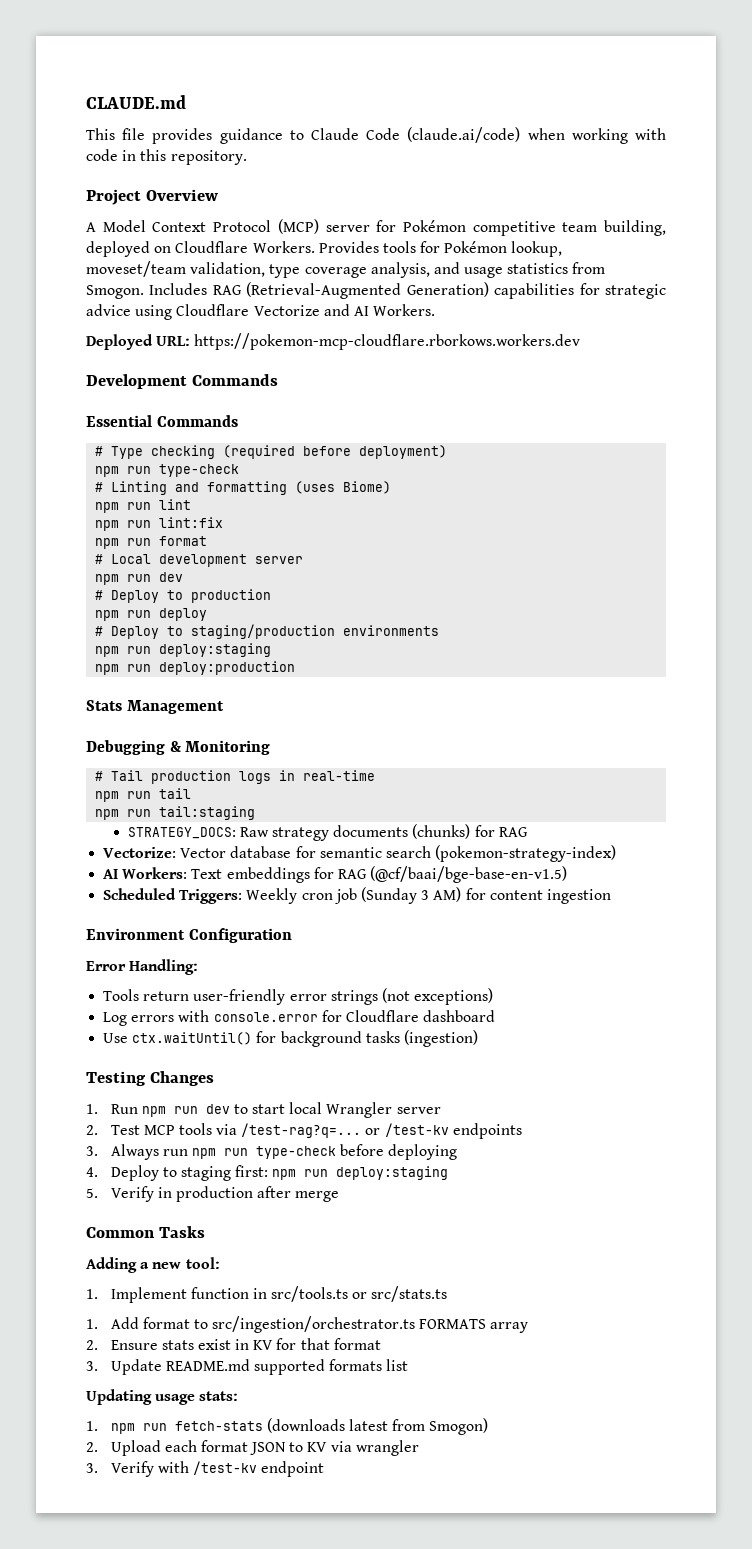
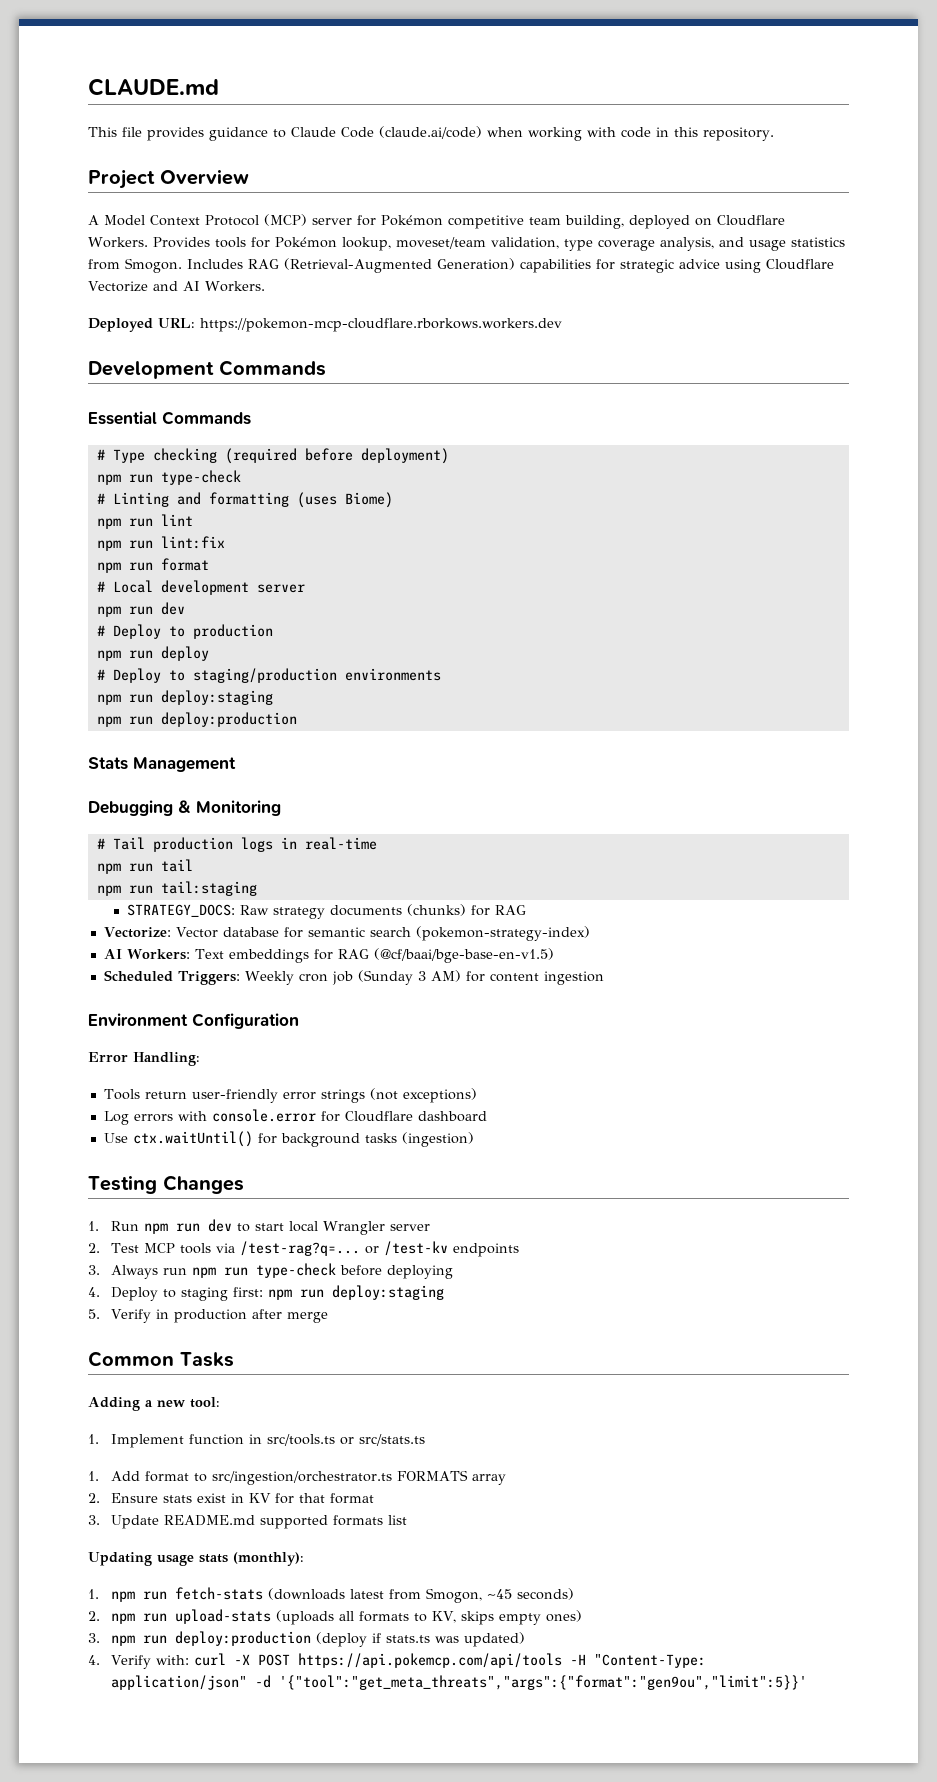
- Updating usage stats:
+ Updating usage stats (monthly):
- 1. npm run fetch-stats (downloads latest from Smogon)
- 2. Upload each format JSON to KV via wrangler
- 3. Verify with /test-kv endpoint
+ 1. npm run fetch-stats (downloads latest from Smogon, ~45 seconds)
+ 2. npm run upload-stats (uploads all formats to KV, skips empty ones)
+ 3. npm run deploy:production (deploy if stats.ts was updated)
+ 4. Verify with: curl -X POST https://api.pokemcp.com/api/tools -H "Content-Type: application/json" -d '{"tool":"get_meta_threats","args":{"format":"gen9ou","limit":5}}'

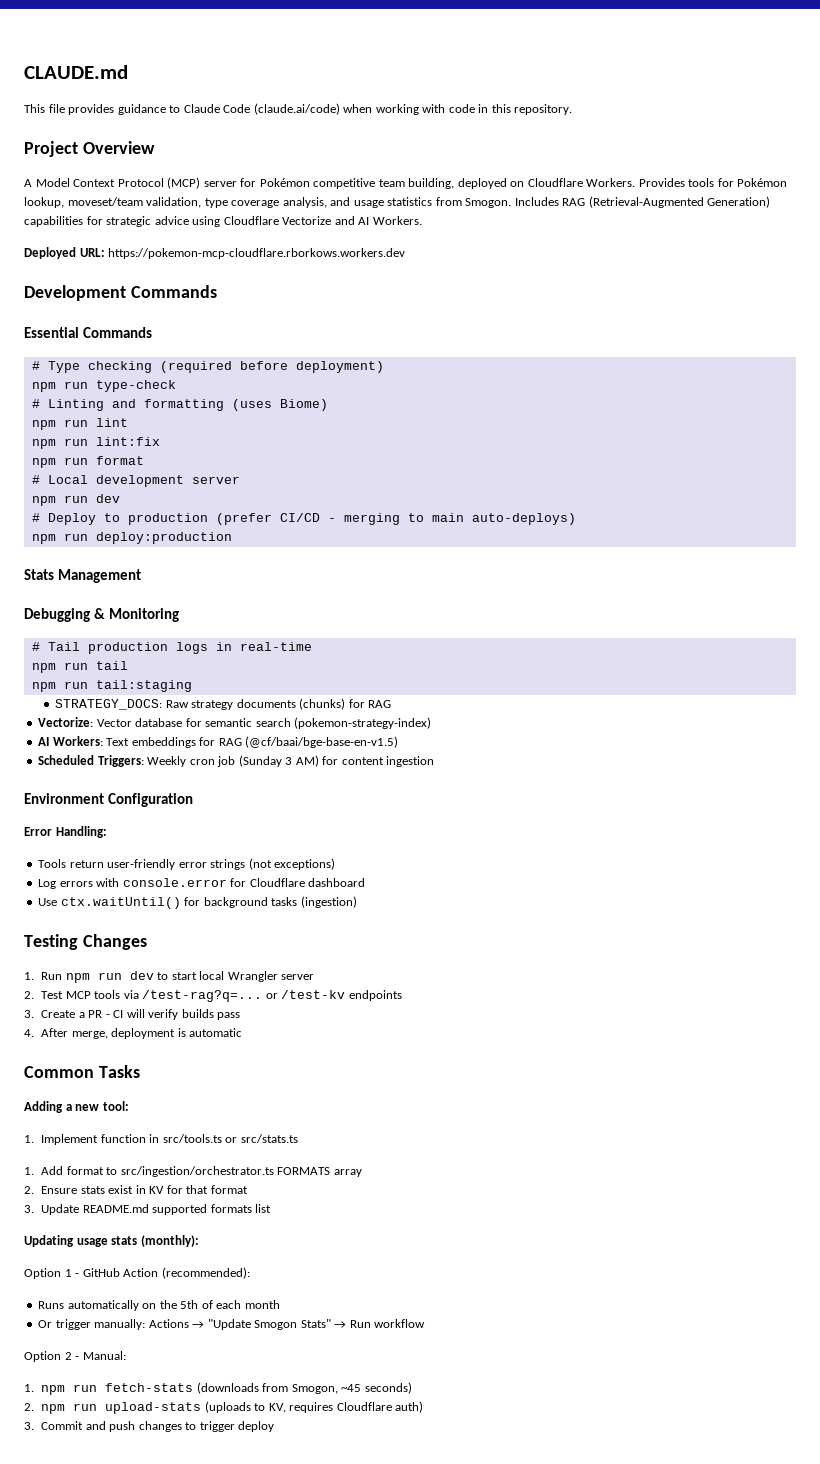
- # Deploy to production
- npm run deploy
- # Deploy to staging/production environments
- npm run deploy:staging
+ # Deploy to production (prefer CI/CD - merging to main auto-deploys)
- 3. Always run npm run type-check before deploying
- 4. Deploy to staging first: npm run deploy:staging
- 5. Verify in production after merge
+ 3. Create a PR - CI will verify builds pass
+ 4. After merge, deployment is automatic
+ Option 1 - GitHub Action (recommended):
+ Runs automatically on the 5th of each month
+ Or trigger manually: Actions → "Update Smogon Stats" → Run workflow
+ Option 2 - Manual:
- 1. npm run fetch-stats (downloads latest from Smogon, ~45 seconds)
+ 1. npm run fetch-stats (downloads from Smogon, ~45 seconds)
- 2. npm run upload-stats (uploads all formats to KV, skips empty ones)
- 3. npm run deploy:production (deploy if stats.ts was updated)
- 4. Verify with: curl -X POST https://api.pokemcp.com/api/tools -H "Content-Type: application/json" -d '{"tool":"get_meta_threats","args":{"format":"gen9ou","limit":5}}'
+ 2. npm run upload-stats (uploads to KV, requires Cloudflare auth)
+ 3. Commit and push changes to trigger deploy

